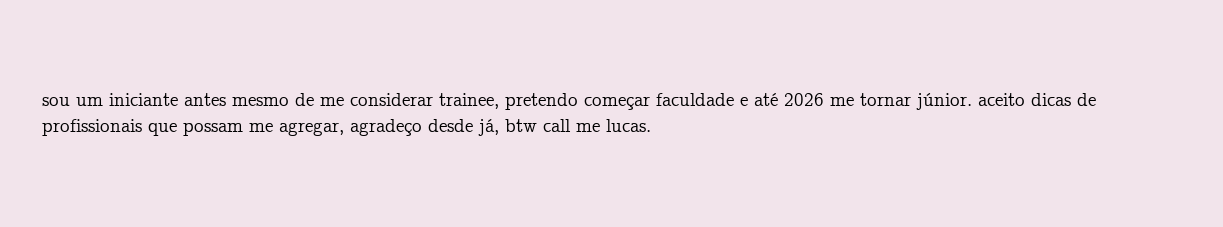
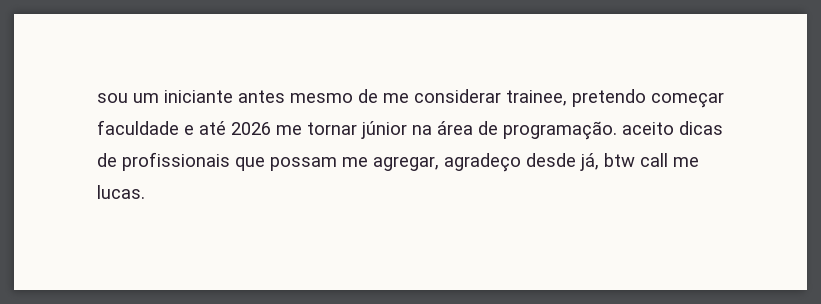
- sou um iniciante antes mesmo de me considerar trainee, pretendo começar faculdade e até 2026 me tornar júnior. aceito dicas de profissionais que possam me agregar, agradeço desde já, btw call me lucas.
+ sou um iniciante antes mesmo de me considerar trainee, pretendo começar faculdade e até 2026 me tornar júnior na área de programação. aceito dicas de profissionais que possam me agregar, agradeço desde já, btw call me lucas.

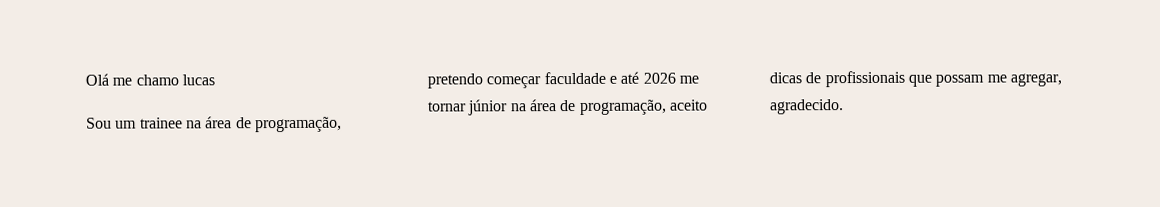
- sou um iniciante antes mesmo de me considerar trainee, pretendo começar faculdade e até 2026 me tornar júnior na área de programação. aceito dicas de profissionais que possam me agregar, agradeço desde já, btw call me lucas.
+ Olá me chamo lucas
+ Sou um trainee na área de programação, pretendo começar faculdade e até 2026 me tornar júnior na área de programação, aceito dicas de profissionais que possam me agregar, agradecido.

